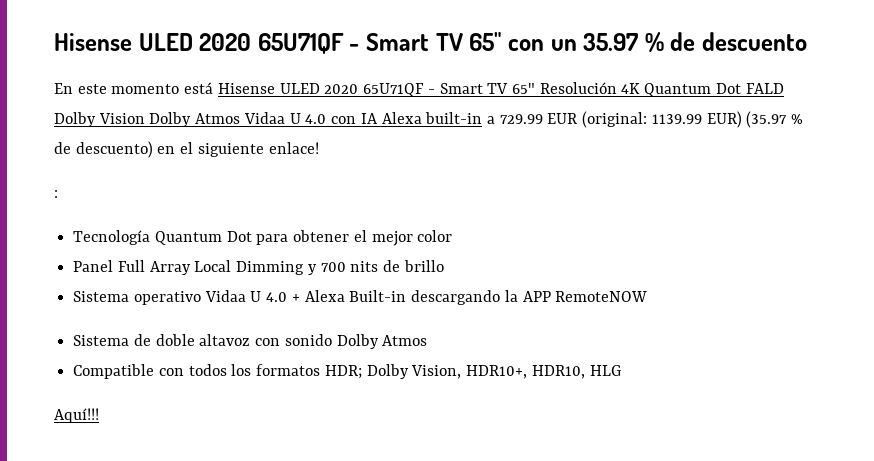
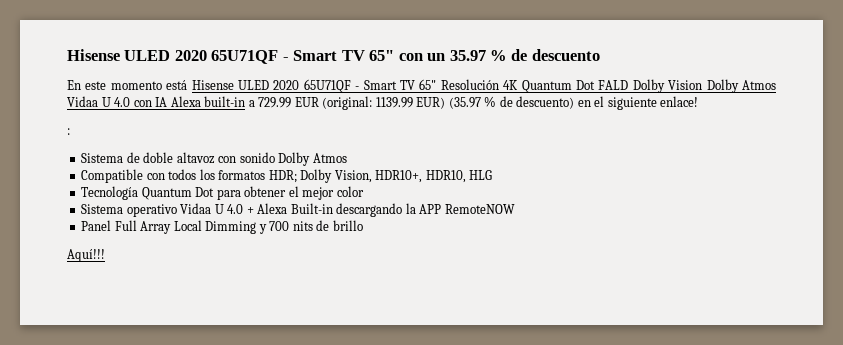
- Tecnología Quantum Dot para obtener el mejor color
- Panel Full Array Local Dimming y 700 nits de brillo
- Sistema operativo Vidaa U 4.0 + Alexa Built-in descargando la APP RemoteNOW
+ Tecnología Quantum Dot para obtener el mejor color
+ Sistema operativo Vidaa U 4.0 + Alexa Built-in descargando la APP RemoteNOW
+ Panel Full Array Local Dimming y 700 nits de brillo

